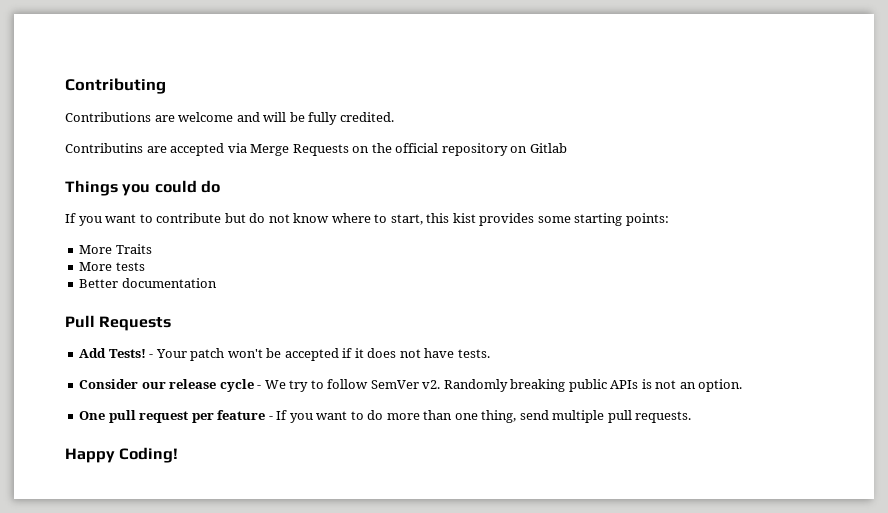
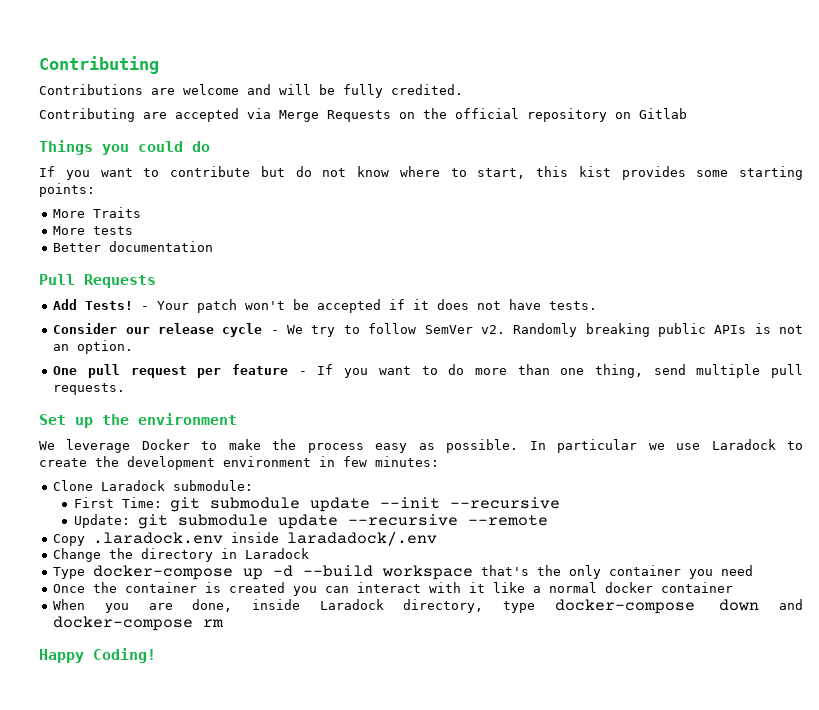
- Contributins are accepted via Merge Requests on the official repository on Gitlab
+ Contributing are accepted via Merge Requests on the official repository on Gitlab
+ Set up the environment
+ We leverage Docker to make the process easy as possible. In particular we use Laradock to create the development environment in few minutes:
+ Clone Laradock submodule:
+ First Time: git submodule update --init --recursive
+ Update: git submodule update --recursive --remote
+ Copy .laradock.env inside laradadock/.env
+ Change the directory in Laradock
+ Type docker-compose up -d --build workspace that's the only container you need
+ Once the container is created you can interact with it like a normal docker container
+ When you are done, inside Laradock directory, type docker-compose down and docker-compose rm

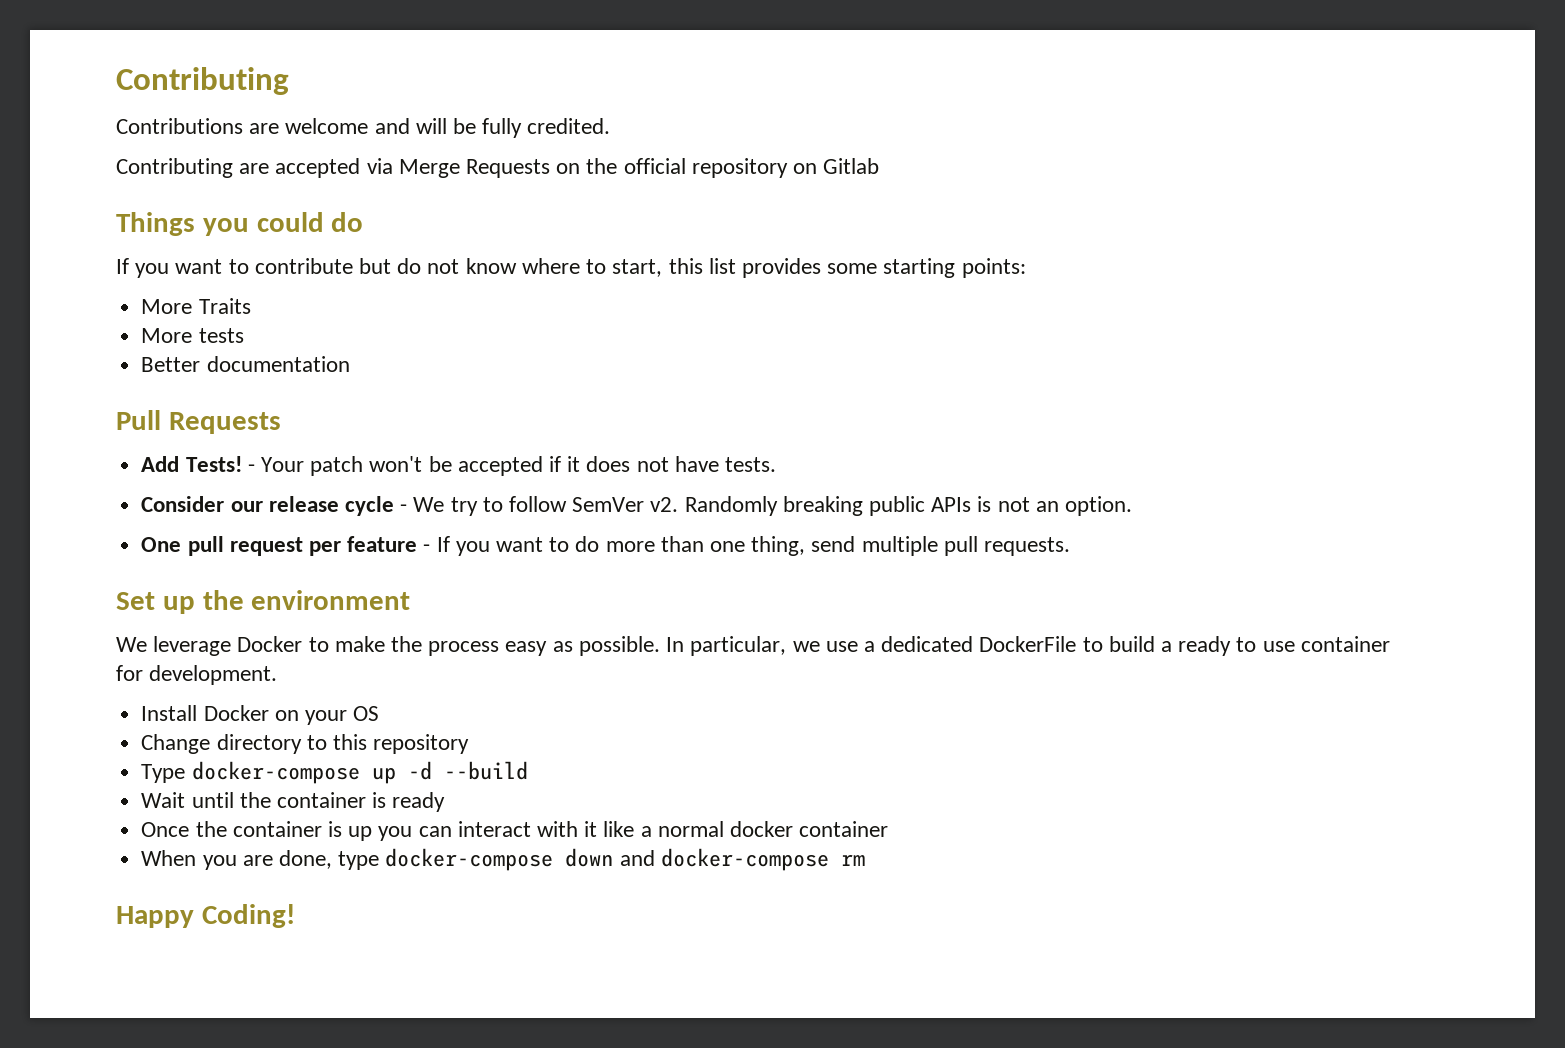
- If you want to contribute but do not know where to start, this kist provides some starting points:
+ If you want to contribute but do not know where to start, this list provides some starting points:
- In particular we use Laradock to create the development environment in few minutes:
- Clone Laradock submodule:
- First Time: git submodule update --init --recursive
- Update: git submodule update --recursive --remote
- Copy .laradock.env inside laradadock/.env
- Change the directory in Laradock
+ In particular, we use a dedicated DockerFile to build a ready to use container for development.
+ Install Docker on your OS
+ Change directory to this repository
- Type docker-compose up -d --build workspace that's the only container you need
+ Type docker-compose up -d --build
+ Wait until the container is ready
- Once the container is created you can interact with it like a normal docker container
+ Once the container is up you can interact with it like a normal docker container
- When you are done, inside Laradock directory, type docker-compose down and docker-compose rm
+ When you are done, type docker-compose down and docker-compose rm

